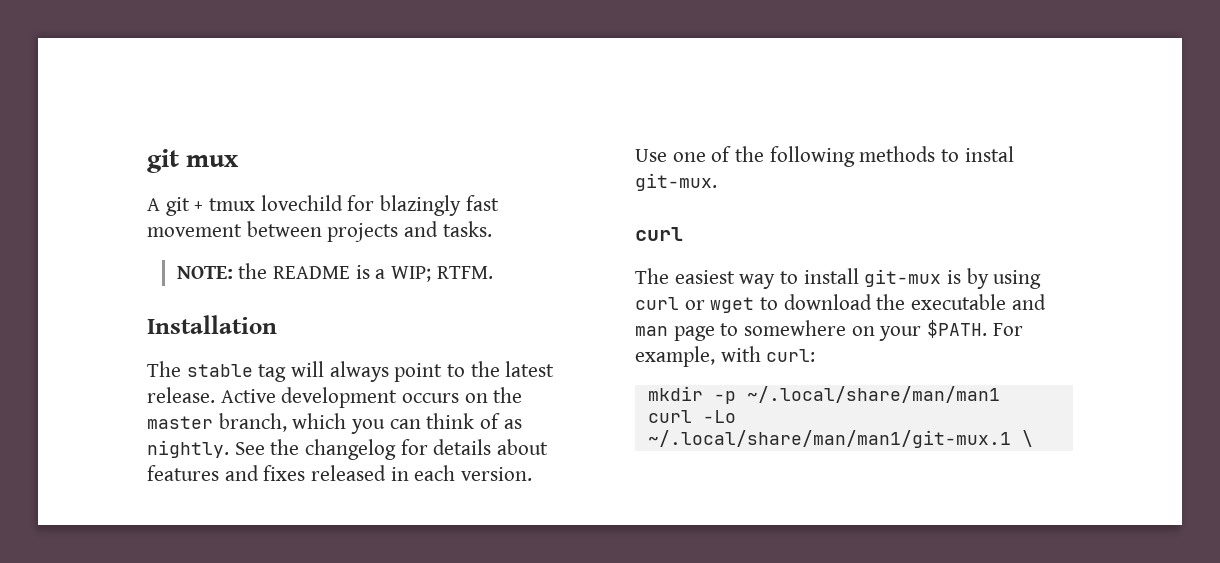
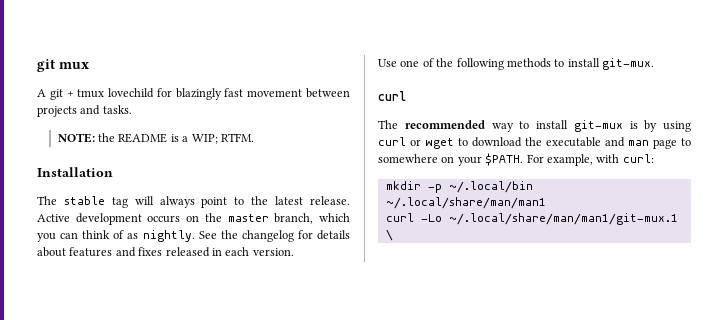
- Use one of the following methods to instal git-mux.
+ Use one of the following methods to install git-mux.
- The easiest way to install git-mux is by using curl or wget to download the executable and man page to somewhere on your $PATH.
+ The recommended way to install git-mux is by using curl or wget to download the executable and man page to somewhere on your $PATH.
- mkdir -p ~/.local/share/man/man1
+ mkdir -p ~/.local/bin ~/.local/share/man/man1

